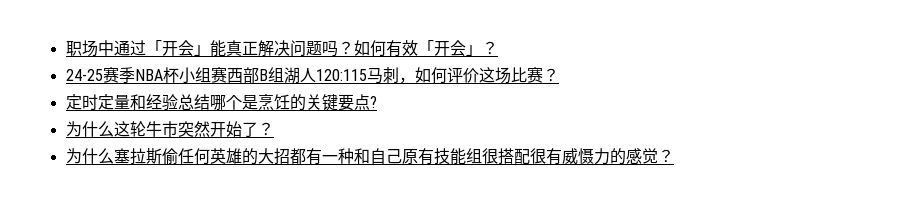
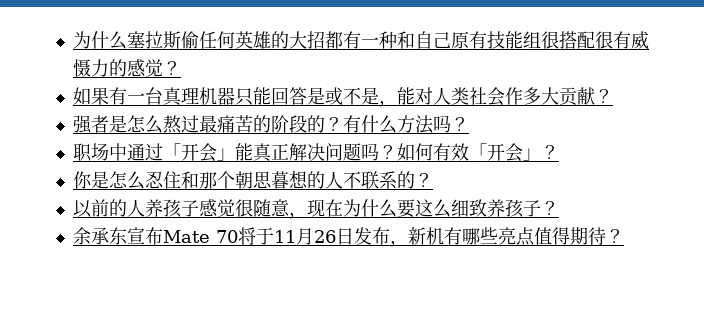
- 职场中通过「开会」能真正解决问题吗？如何有效「开会」？
- 24-25赛季NBA杯小组赛西部B组湖人120:115马刺，如何评价这场比赛？
- 定时定量和经验总结哪个是烹饪的关键要点?
- 为什么这轮牛市突然开始了？
+ 如果有一台真理机器只能回答是或不是，能对人类社会作多大贡献？
+ 强者是怎么熬过最痛苦的阶段的？有什么方法吗？
+ 职场中通过「开会」能真正解决问题吗？如何有效「开会」？
+ 你是怎么忍住和那个朝思暮想的人不联系的？
+ 以前的人养孩子感觉很随意，现在为什么要这么细致养孩子？
+ 余承东宣布Mate 70将于11月26日发布，新机有哪些亮点值得期待？

